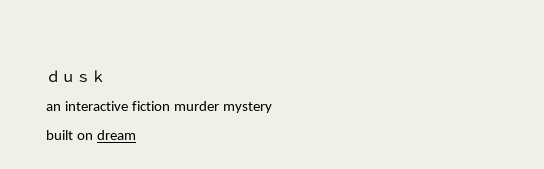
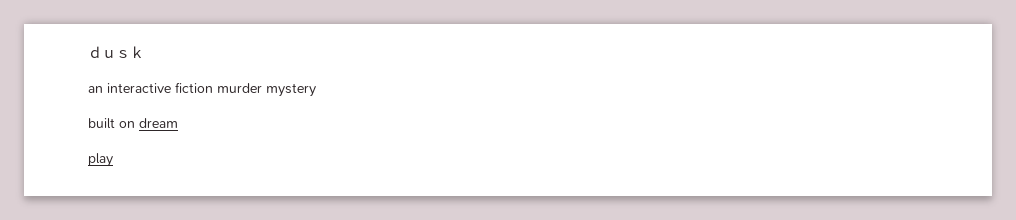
+ play

